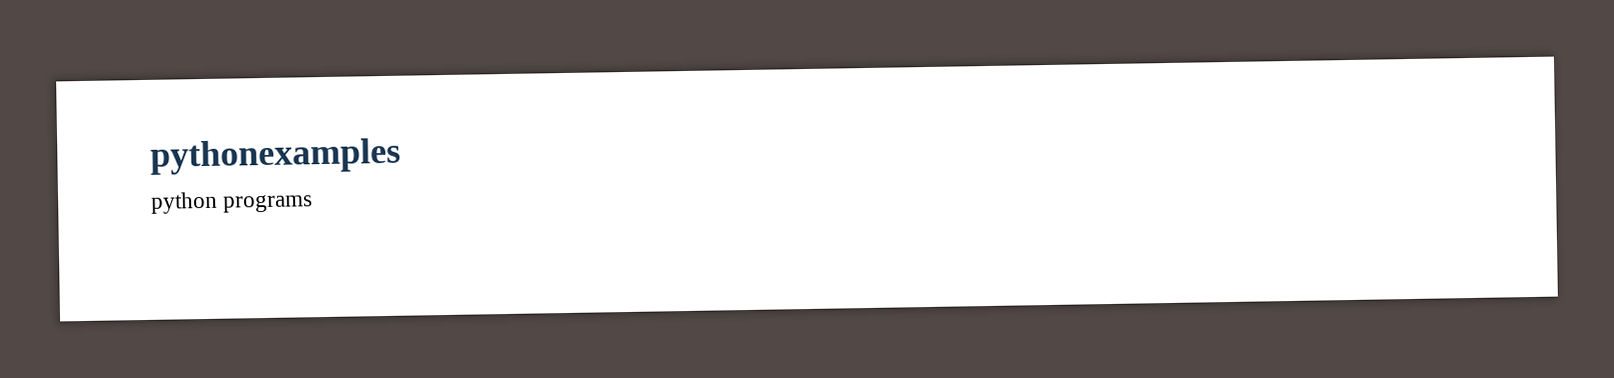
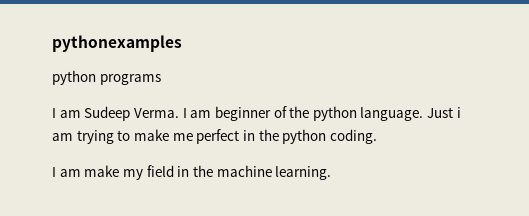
+ I am Sudeep Verma. I am beginner of the python language. Just i am trying to make me perfect in the python coding.
+ I am make my field in the machine learning.

